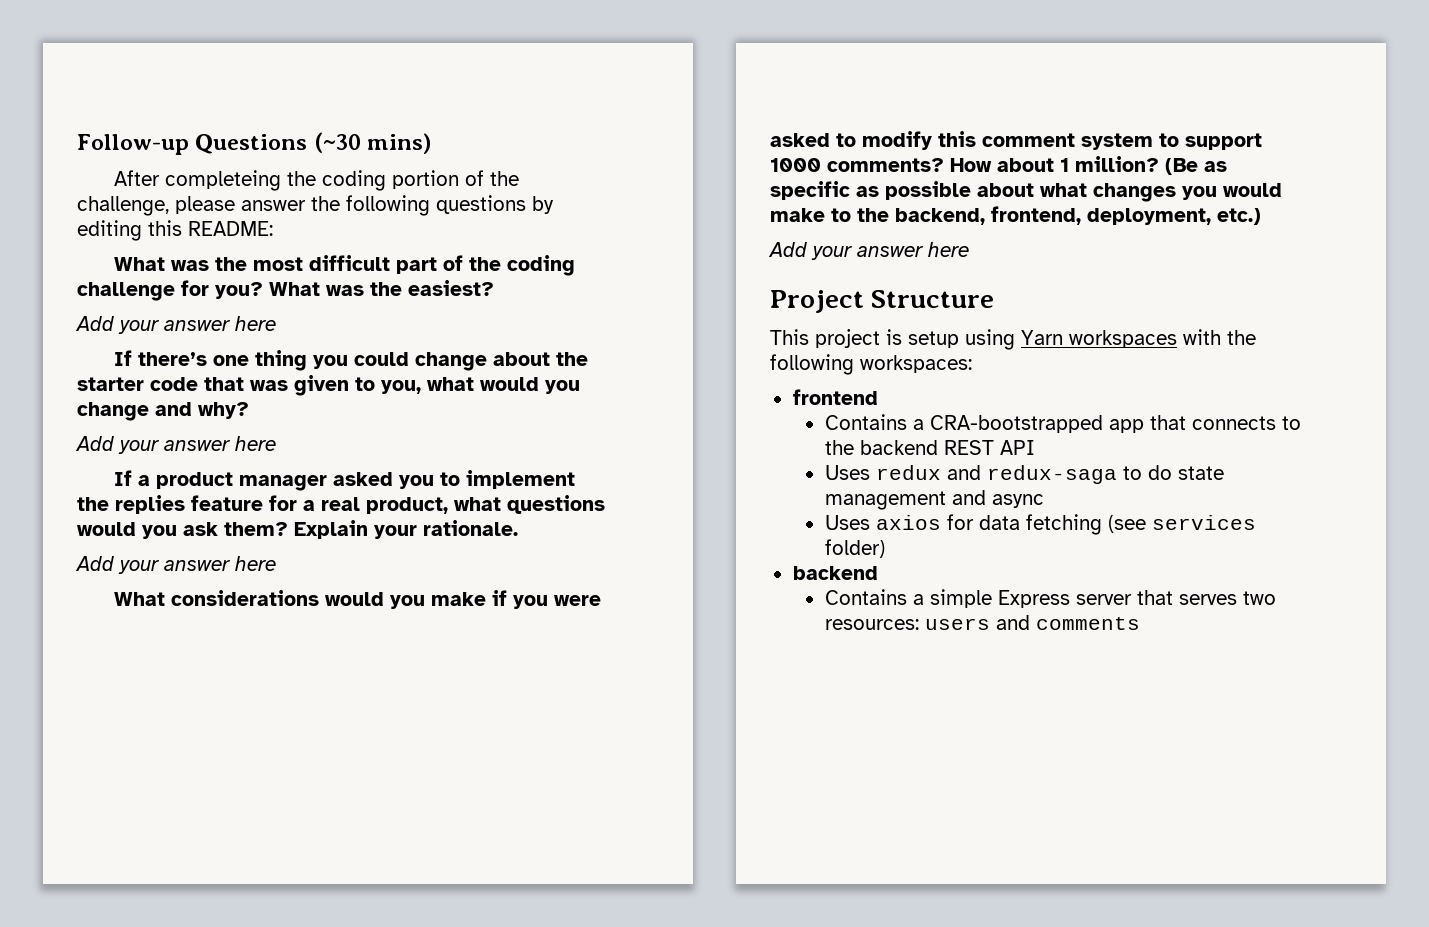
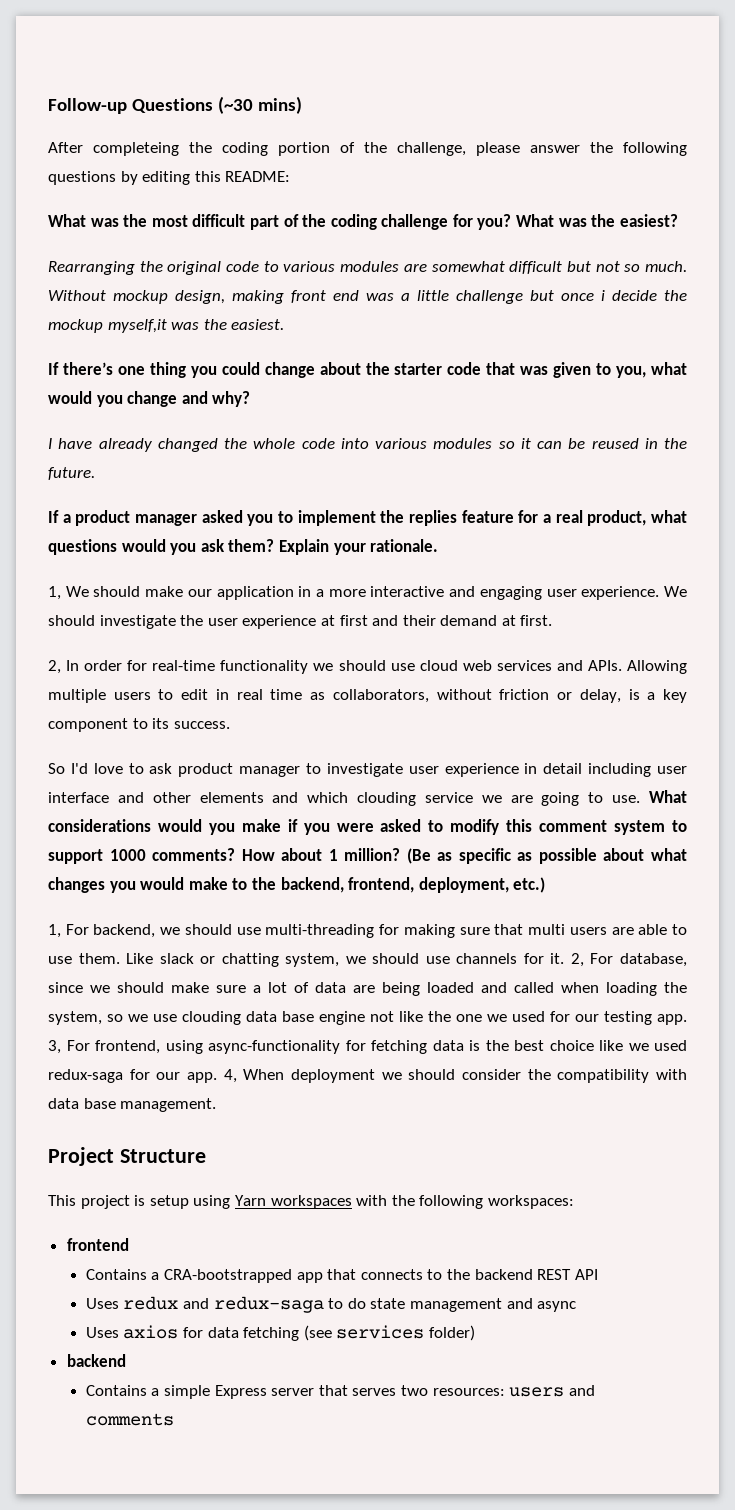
  What was the easiest?
- Add your answer here
+ Rearranging the original code to various modules are somewhat difficult but not so much. Without mockup design, making front end was a little challenge but once i decide the mockup myself,it was the easiest.
  If there’s one thing you could change about the starter code that was given to you, what would you change and why?
- Add your answer here
+ I have already changed the whole code into various modules so it can be reused in the future.
  Explain your rationale.
- Add your answer here
- What considerations would you make if you were asked to modify this comment system to support 1000 comments?
+ 1, We should make our application in a more interactive and engaging user experience. We should investigate the user experience at first and their demand at first.
+ 2, In order for real-time functionality we should use cloud web services and APIs. Allowing multiple users to edit in real time as collaborators, without friction or delay, is a key component to its success.
+ So I'd love to ask product manager to investigate user experience in detail including user interface and other elements and which clouding service we are going to use. What considerations would you make if you were asked to modify this comment system to support 1000 comments?
  (Be as specific as possible about what changes you would make to the backend, frontend, deployment, etc.)
- Add your answer here
+ 1, For backend, we should use multi-threading for making sure that multi users are able to use them. Like slack or chatting system, we should use channels for it. 2, For database, since we should make sure a lot of data are being loaded and called when loading the system, so we use clouding data base engine not like the one we used for our testing app. 3, For frontend, using async-functionality for fetching data is the best choice like we used redux-saga for our app. 4, When deployment we should consider the compatibility with data base management.

